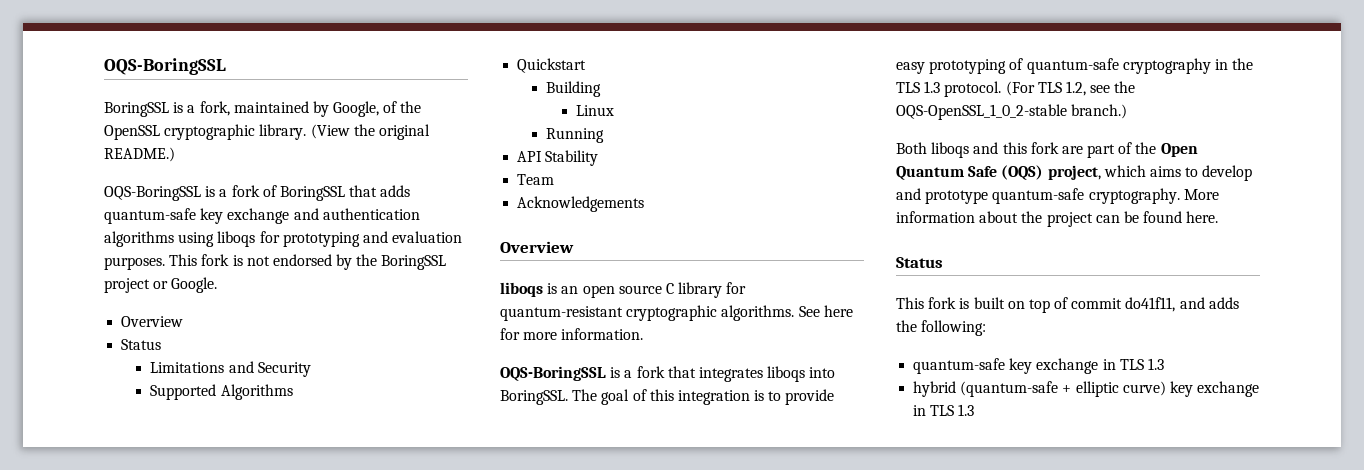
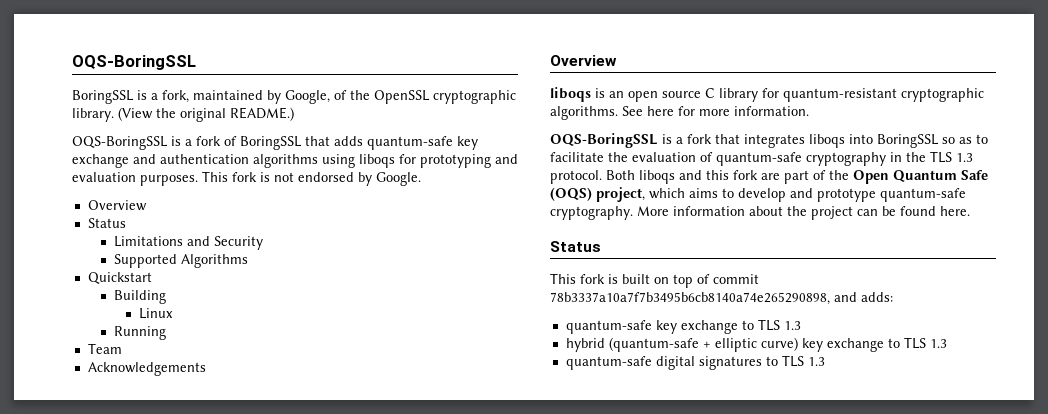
- This fork is not endorsed by the BoringSSL project or Google.
+ This fork is not endorsed by Google.
- API Stability
- OQS-BoringSSL is a fork that integrates liboqs into BoringSSL. The goal of this integration is to provide easy prototyping of quantum-safe cryptography in the TLS 1.3 protocol. (For TLS 1.2, see the OQS-OpenSSL_1_0_2-stable branch.)
- Both liboqs and this fork are part of the Open Quantum Safe (OQS) project, which aims to develop and prototype quantum-safe cryptography.
+ OQS-BoringSSL is a fork that integrates liboqs into BoringSSL so as to facilitate the evaluation of quantum-safe cryptography in the TLS 1.3 protocol. Both liboqs and this fork are part of the Open Quantum Safe (OQS) project, which aims to develop and prototype quantum-safe cryptography.
- This fork is built on top of commit do41f11, and adds the following:
- quantum-safe key exchange in TLS 1.3
+ This fork is built on top of commit 78b3337a10a7f7b3495b6cb8140a74e265290898, and adds:
+ quantum-safe key exchange to TLS 1.3
- hybrid (quantum-safe + elliptic curve) key exchange in TLS 1.3
+ hybrid (quantum-safe + elliptic curve) key exchange to TLS 1.3
+ quantum-safe digital signatures to TLS 1.3

